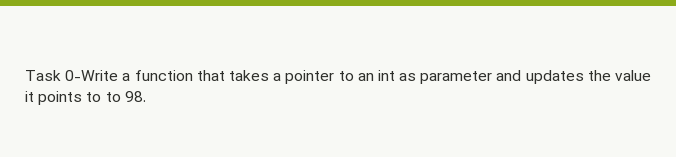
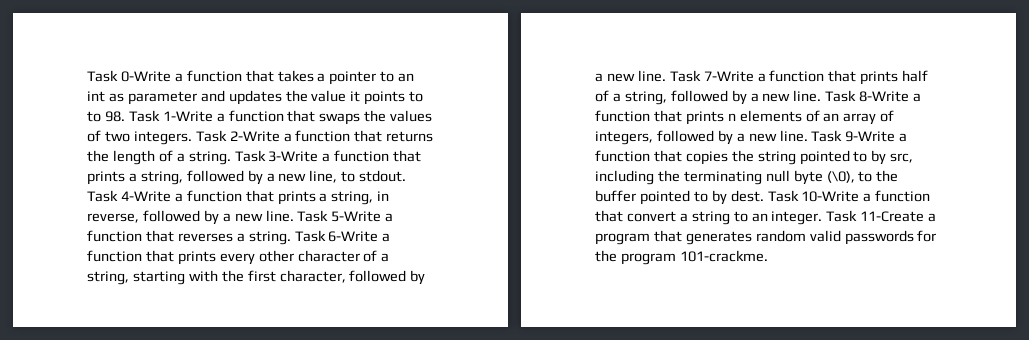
- Task 0-Write a function that takes a pointer to an int as parameter and updates the value it points to to 98.
+ Task 0-Write a function that takes a pointer to an int as parameter and updates the value it points to to 98. Task 1-Write a function that swaps the values of two integers. Task 2-Write a function that returns the length of a string. Task 3-Write a function that prints a string, followed by a new line, to stdout. Task 4-Write a function that prints a string, in reverse, followed by a new line. Task 5-Write a function that reverses a string. Task 6-Write a function that prints every other character of a string, starting with the first character, followed by a new line. Task 7-Write a function that prints half of a string, followed by a new line. Task 8-Write a function that prints n elements of an array of integers, followed by a new line. Task 9-Write a function that copies the string pointed to by src, including the terminating null byte (\0), to the buffer pointed to by dest. Task 10-Write a function that convert a string to an integer. Task 11-Create a program that generates random valid passwords for the program 101-crackme.

